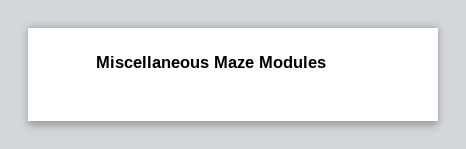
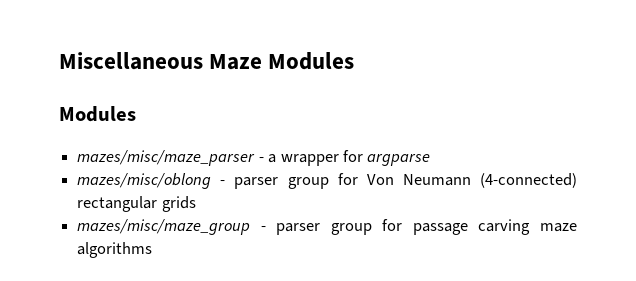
  Miscellaneous Maze Modules
+ Modules
+ mazes/misc/maze_parser - a wrapper for argparse
+ mazes/misc/oblong - parser group for Von Neumann (4-connected) rectangular grids
+ mazes/misc/maze_group - parser group for passage carving maze algorithms

